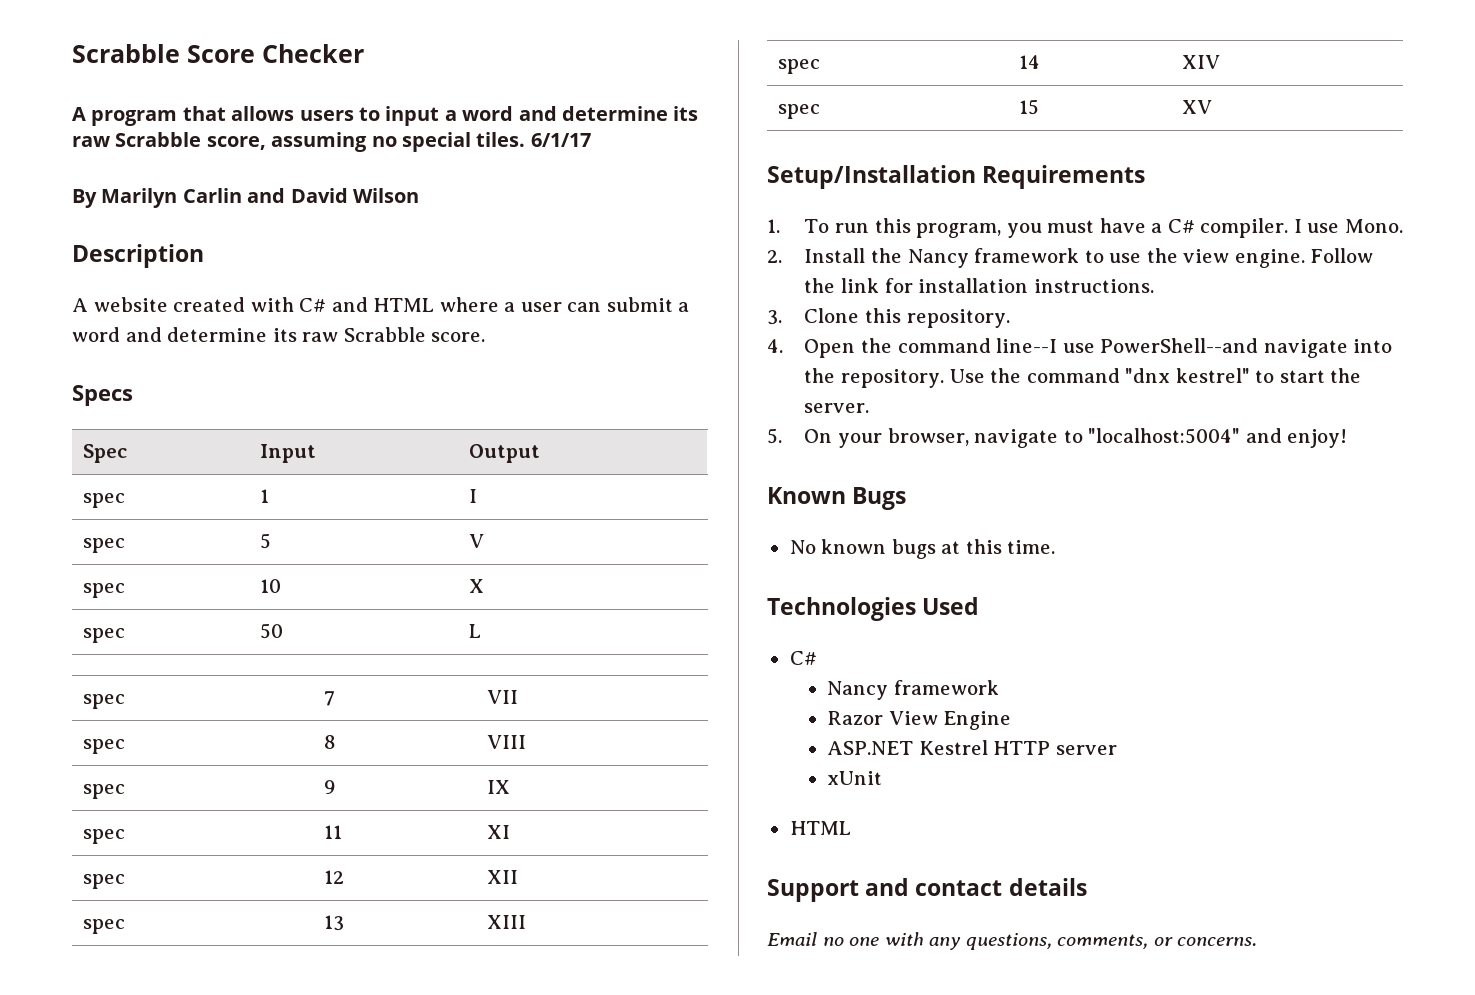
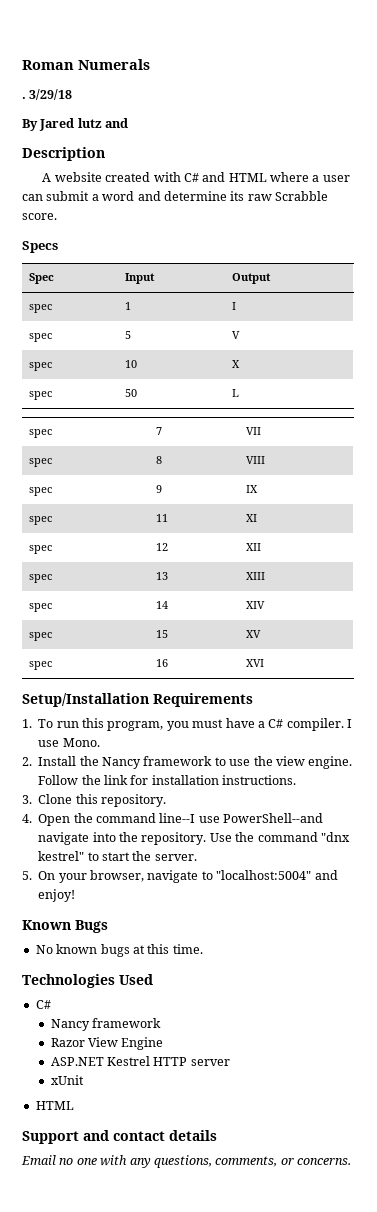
- Scrabble Score Checker
- A program that allows users to input a word and determine its raw Scrabble score, assuming no special tiles. 6/1/17
+ Roman Numerals
+ . 3/29/18
- By Marilyn Carlin and David Wilson
+ By Jared lutz and
+ spec | 16 | XVI

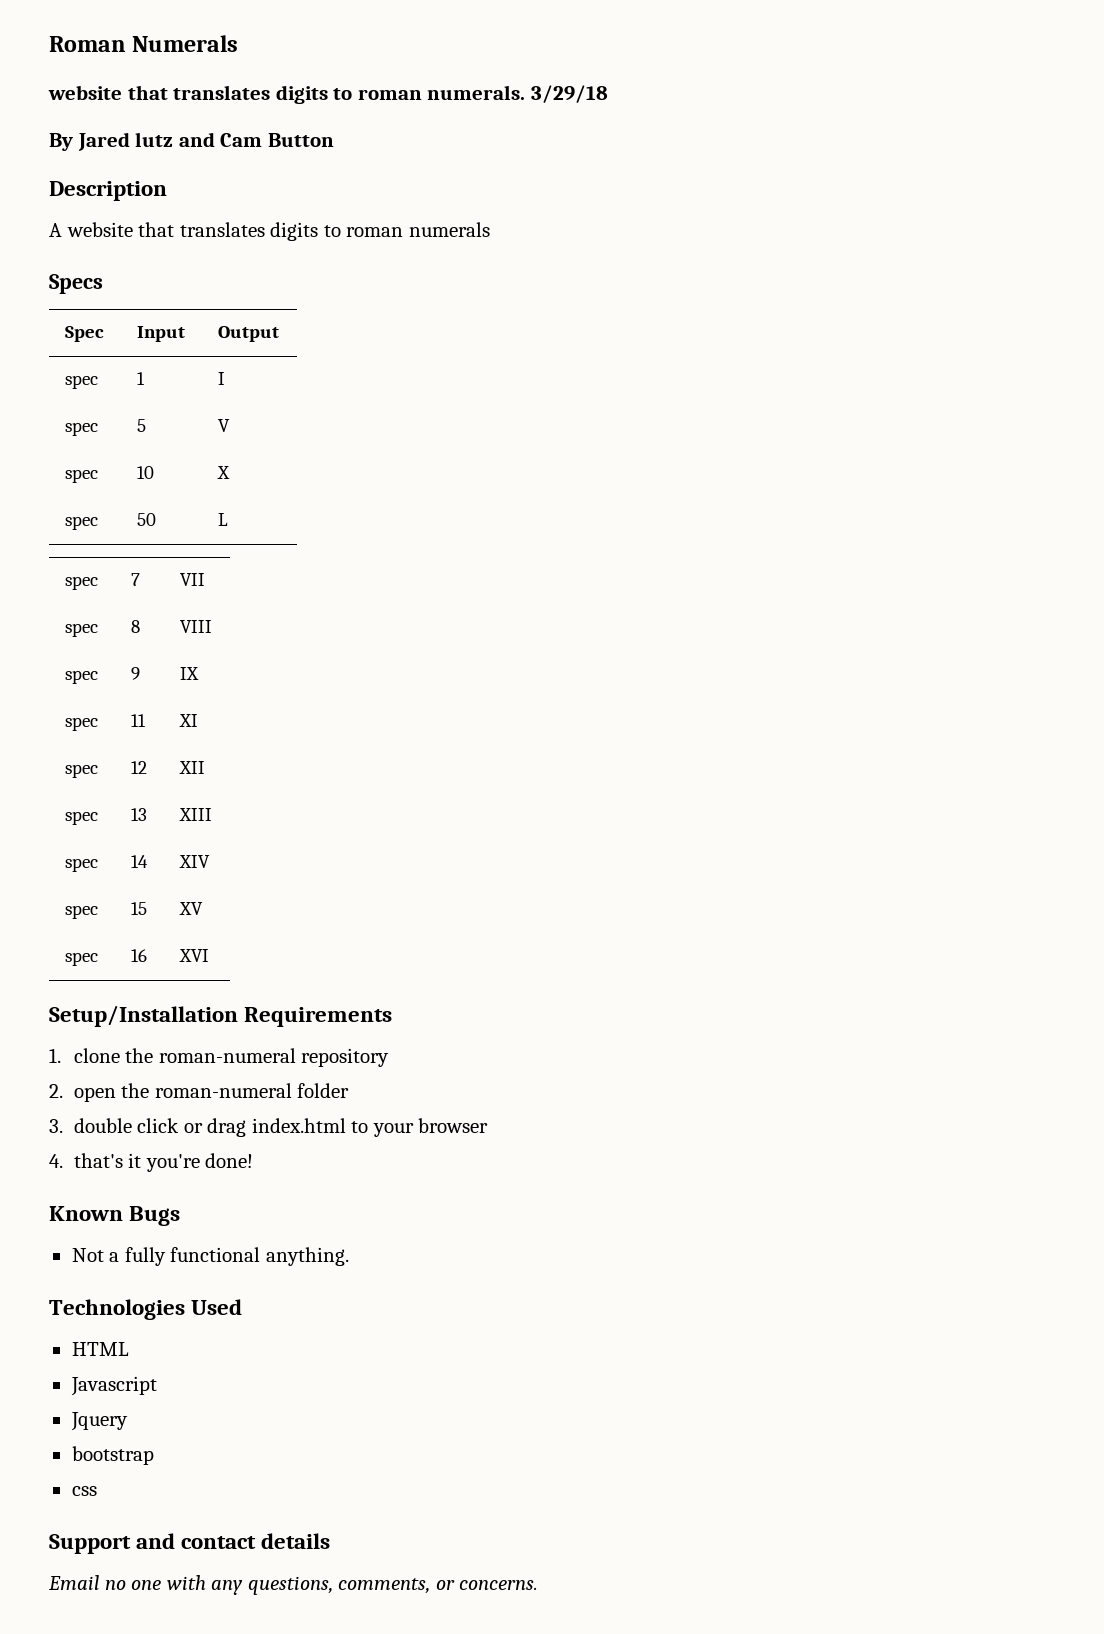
- .
+ website that translates digits to roman numerals.
- By Jared lutz and
+ By Jared lutz and Cam Button
- A website created with C# and HTML where a user can submit a word and determine its raw Scrabble score.
+ A website that translates digits to roman numerals
- 1. To run this program, you must have a C# compiler. I use Mono.
- 2. Install the Nancy framework to use the view engine. Follow the link for installation instructions.
- 3. Clone this repository.
- 4. Open the command line--I use PowerShell--and navigate into the repository. Use the command "dnx kestrel" to start the server.
- 5. On your browser, navigate to "localhost:5004" and enjoy!
+ 1. clone the roman-numeral repository
+ 2. open the roman-numeral folder
+ 3. double click or drag index.html to your browser
+ 4. that's it you're done!
  Known Bugs
- No known bugs at this time.
+ Not a fully functional anything.
  Technologies Used
- C#
- Nancy framework
- Razor View Engine
- ASP.NET Kestrel HTTP server
- xUnit
  HTML
+ Javascript
+ Jquery
+ bootstrap
+ css

